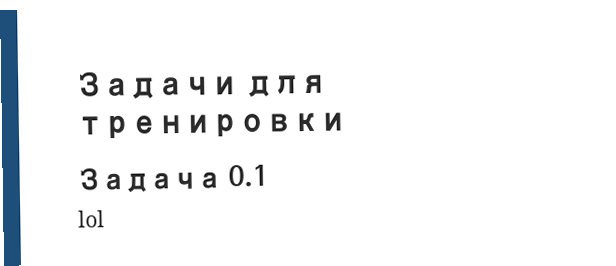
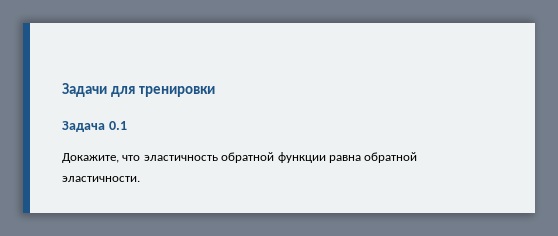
- lol
+ Докажите, что эластичность обратной функции равна обратной эластичности.

